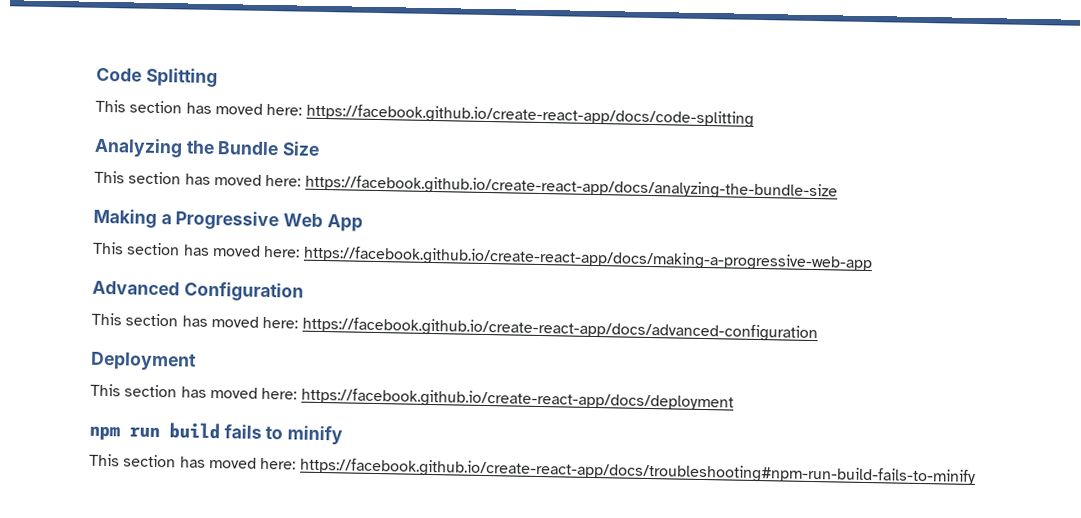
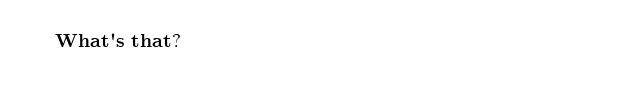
- Code Splitting
- This section has moved here: https://facebook.github.io/create-react-app/docs/code-splitting
- Analyzing the Bundle Size
- This section has moved here: https://facebook.github.io/create-react-app/docs/analyzing-the-bundle-size
- Making a Progressive Web App
- This section has moved here: https://facebook.github.io/create-react-app/docs/making-a-progressive-web-app
- Advanced Configuration
- This section has moved here: https://facebook.github.io/create-react-app/docs/advanced-configuration
- Deployment
- This section has moved here: https://facebook.github.io/create-react-app/docs/deployment
- npm run build fails to minify
- This section has moved here: https://facebook.github.io/create-react-app/docs/troubleshooting#npm-run-build-fails-to-minify
+ What's that?

